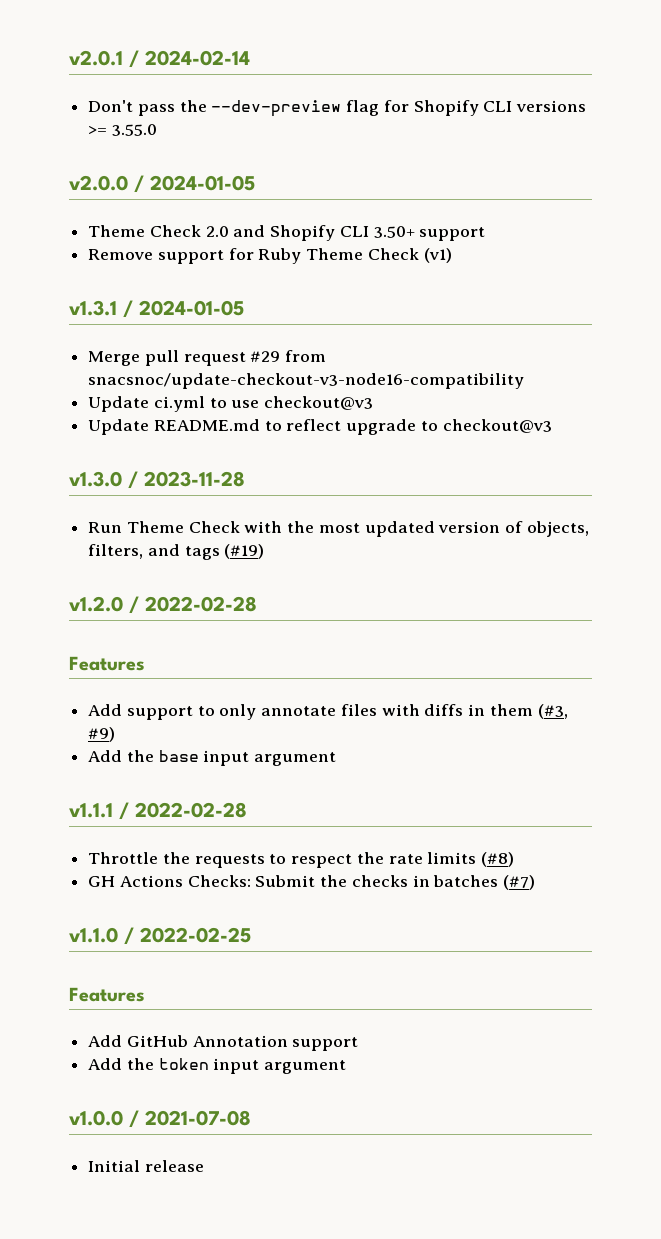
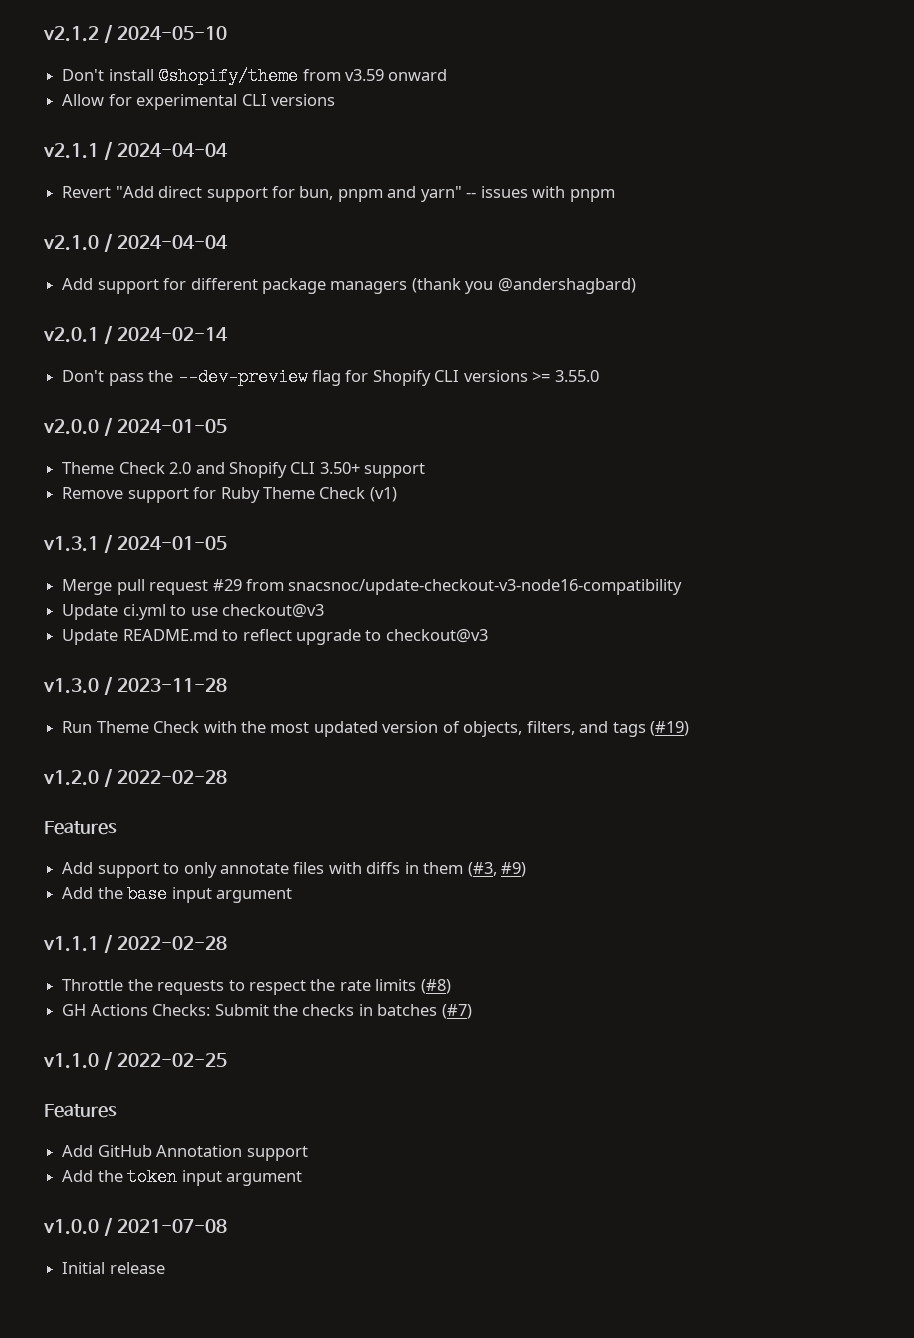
+ v2.1.2 / 2024-05-10
+ Don't install @shopify/theme from v3.59 onward
+ Allow for experimental CLI versions
+ v2.1.1 / 2024-04-04
+ Revert "Add direct support for bun, pnpm and yarn" -- issues with pnpm
+ v2.1.0 / 2024-04-04
+ Add support for different package managers (thank you @andershagbard)

